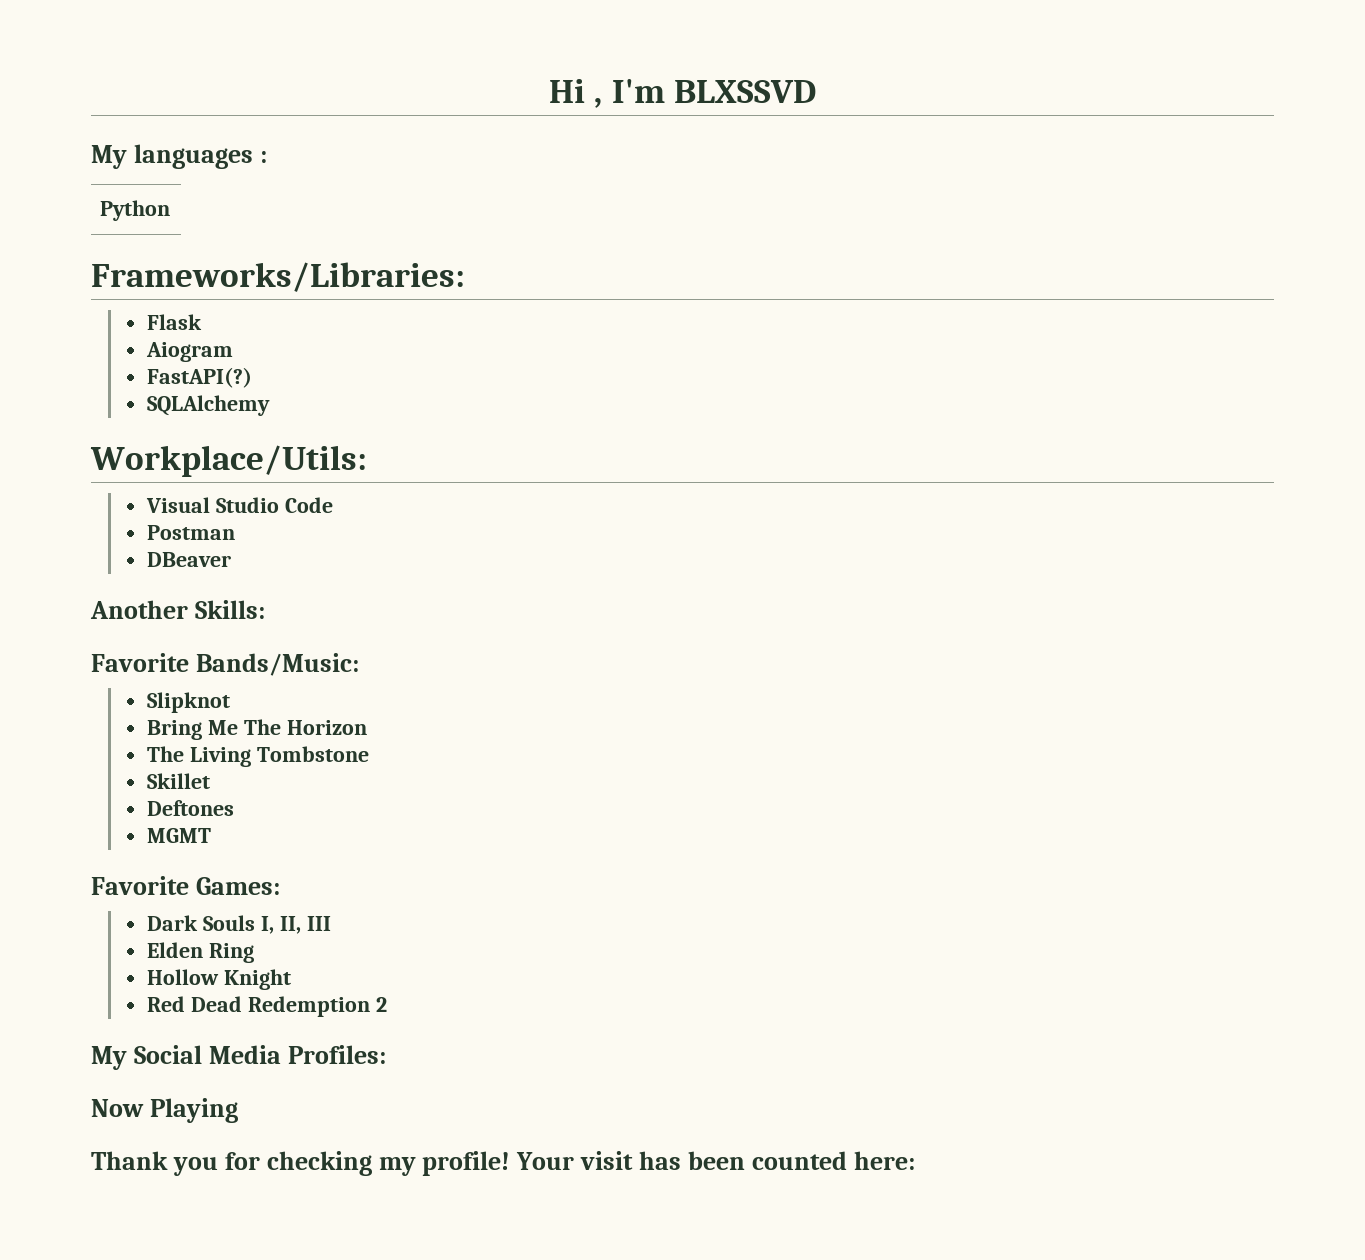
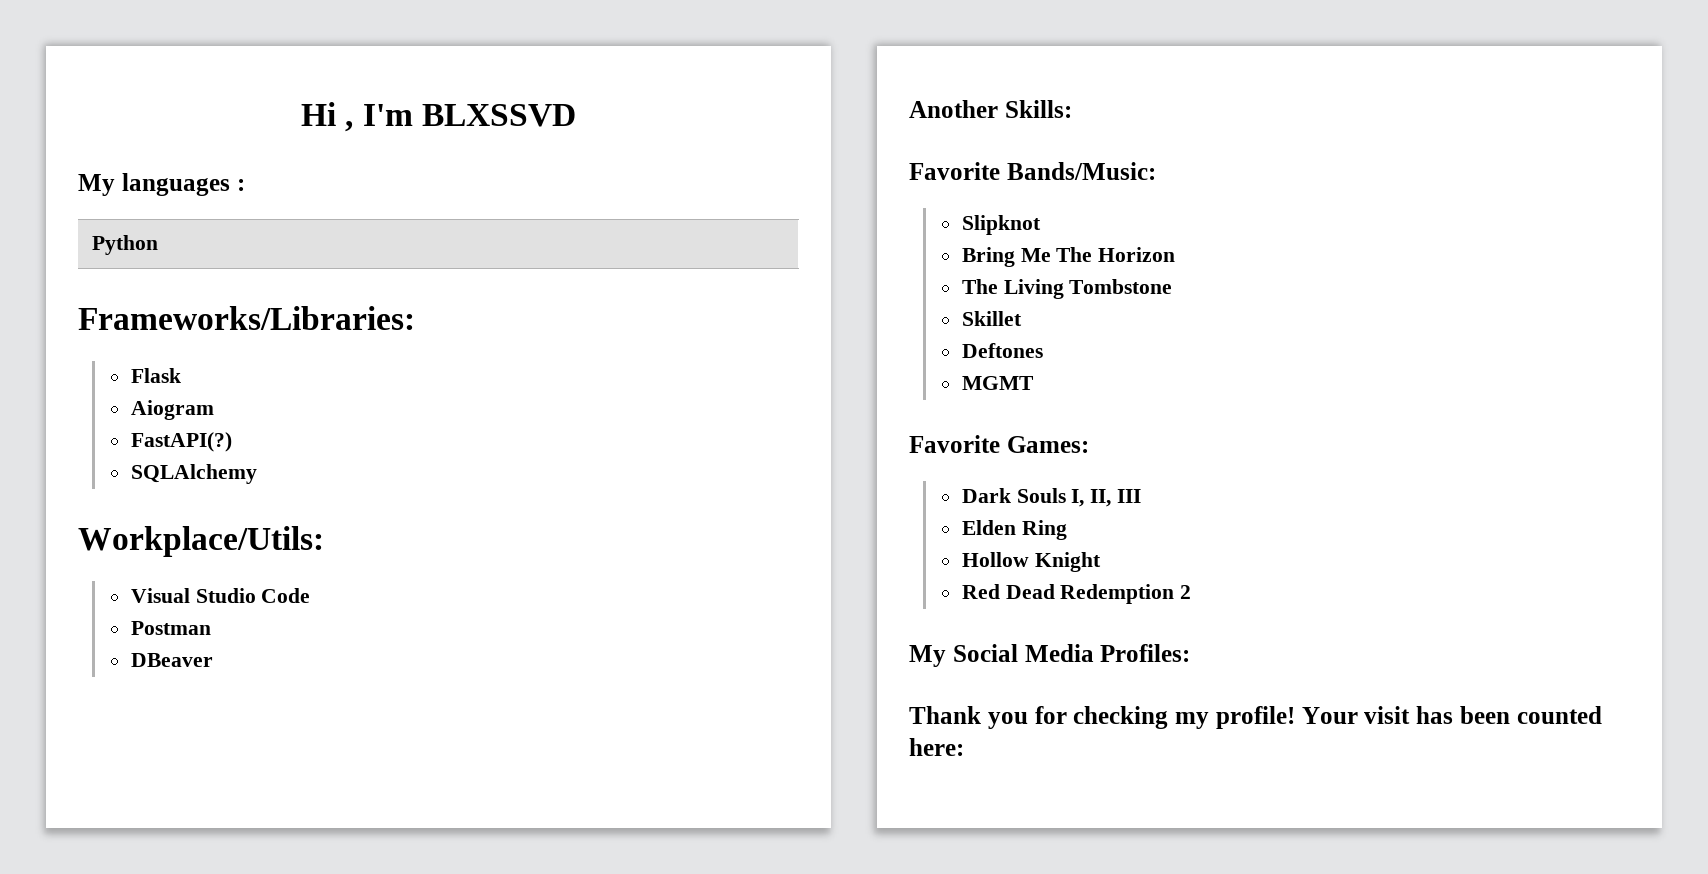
- Now Playing

